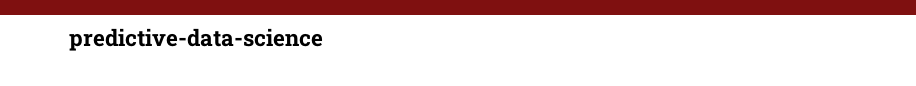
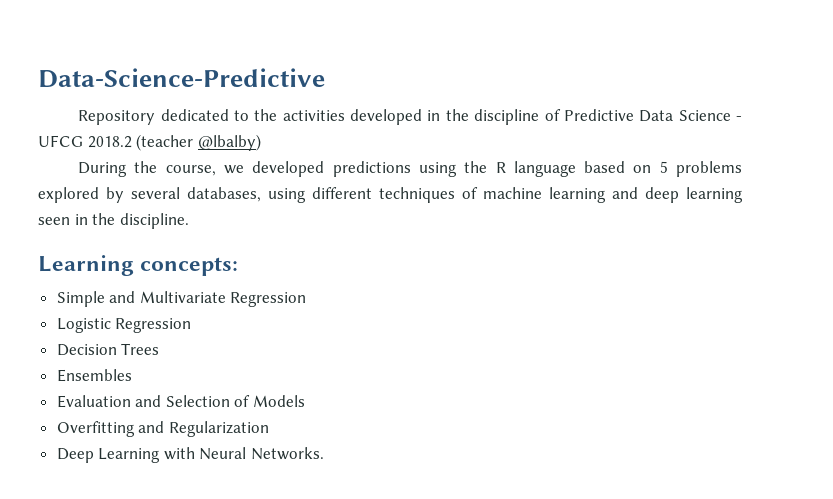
- predictive-data-science
+ Data-Science-Predictive
+ Repository dedicated to the activities developed in the discipline of Predictive Data Science - UFCG 2018.2 (teacher @lbalby)
+ During the course, we developed predictions using the R language based on 5 problems explored by several databases, using different techniques of machine learning and deep learning seen in the discipline.
+ Learning concepts:
+ Simple and Multivariate Regression
+ Logistic Regression
+ Decision Trees
+ Ensembles
+ Evaluation and Selection of Models
+ Overfitting and Regularization
+ Deep Learning with Neural Networks.

